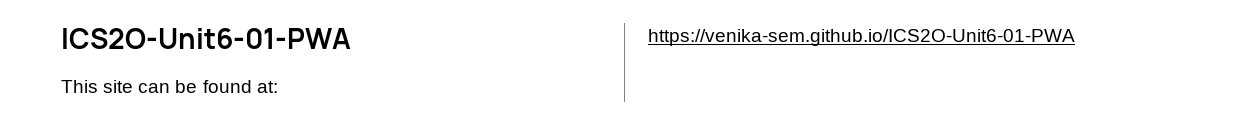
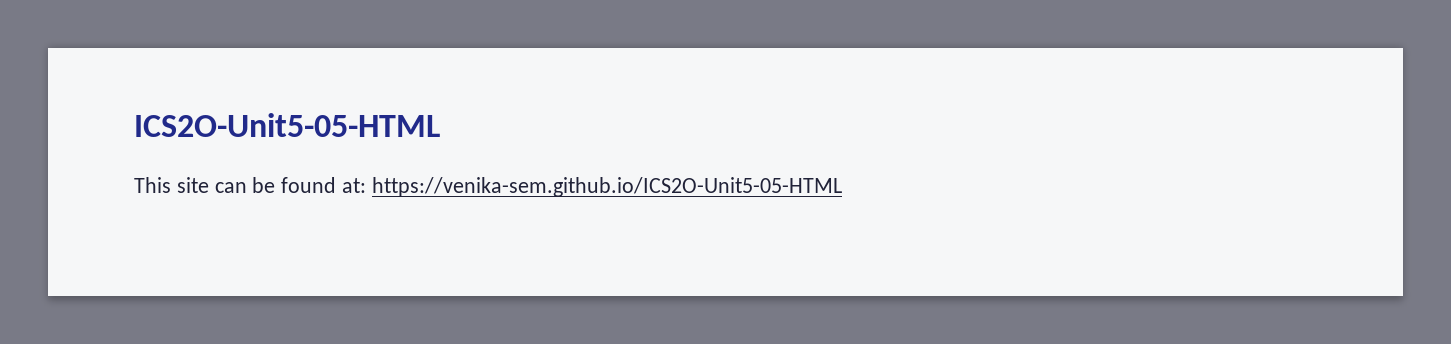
- ICS2O-Unit6-01-PWA
+ ICS2O-Unit5-05-HTML
- This site can be found at: https://venika-sem.github.io/ICS2O-Unit6-01-PWA
+ This site can be found at: https://venika-sem.github.io/ICS2O-Unit5-05-HTML

